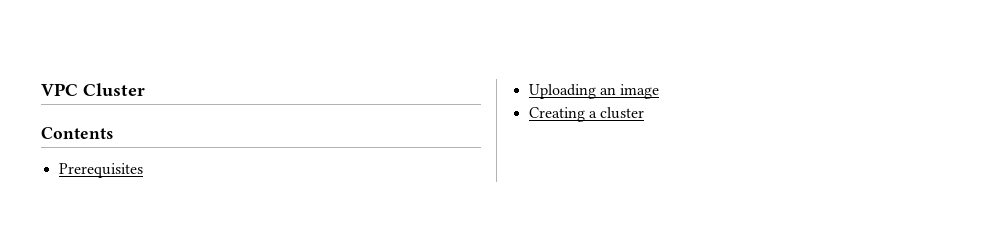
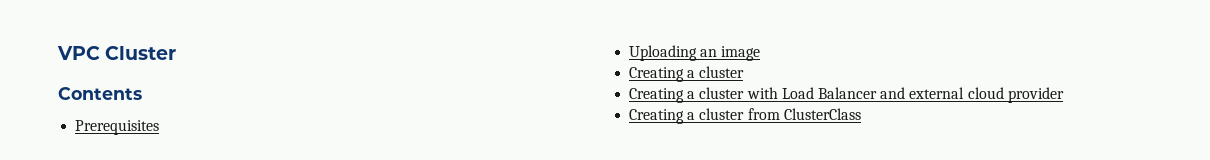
+ Creating a cluster with Load Balancer and external cloud provider
+ Creating a cluster from ClusterClass

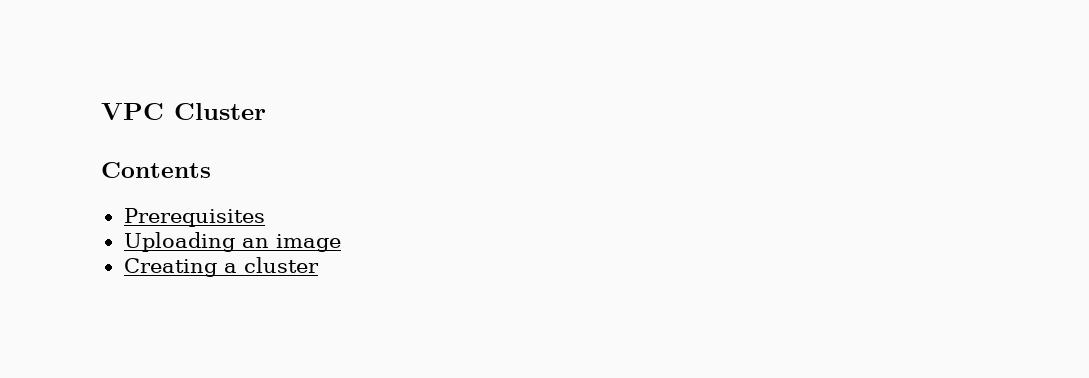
- Creating a cluster with Load Balancer and external cloud provider
- Creating a cluster from ClusterClass

